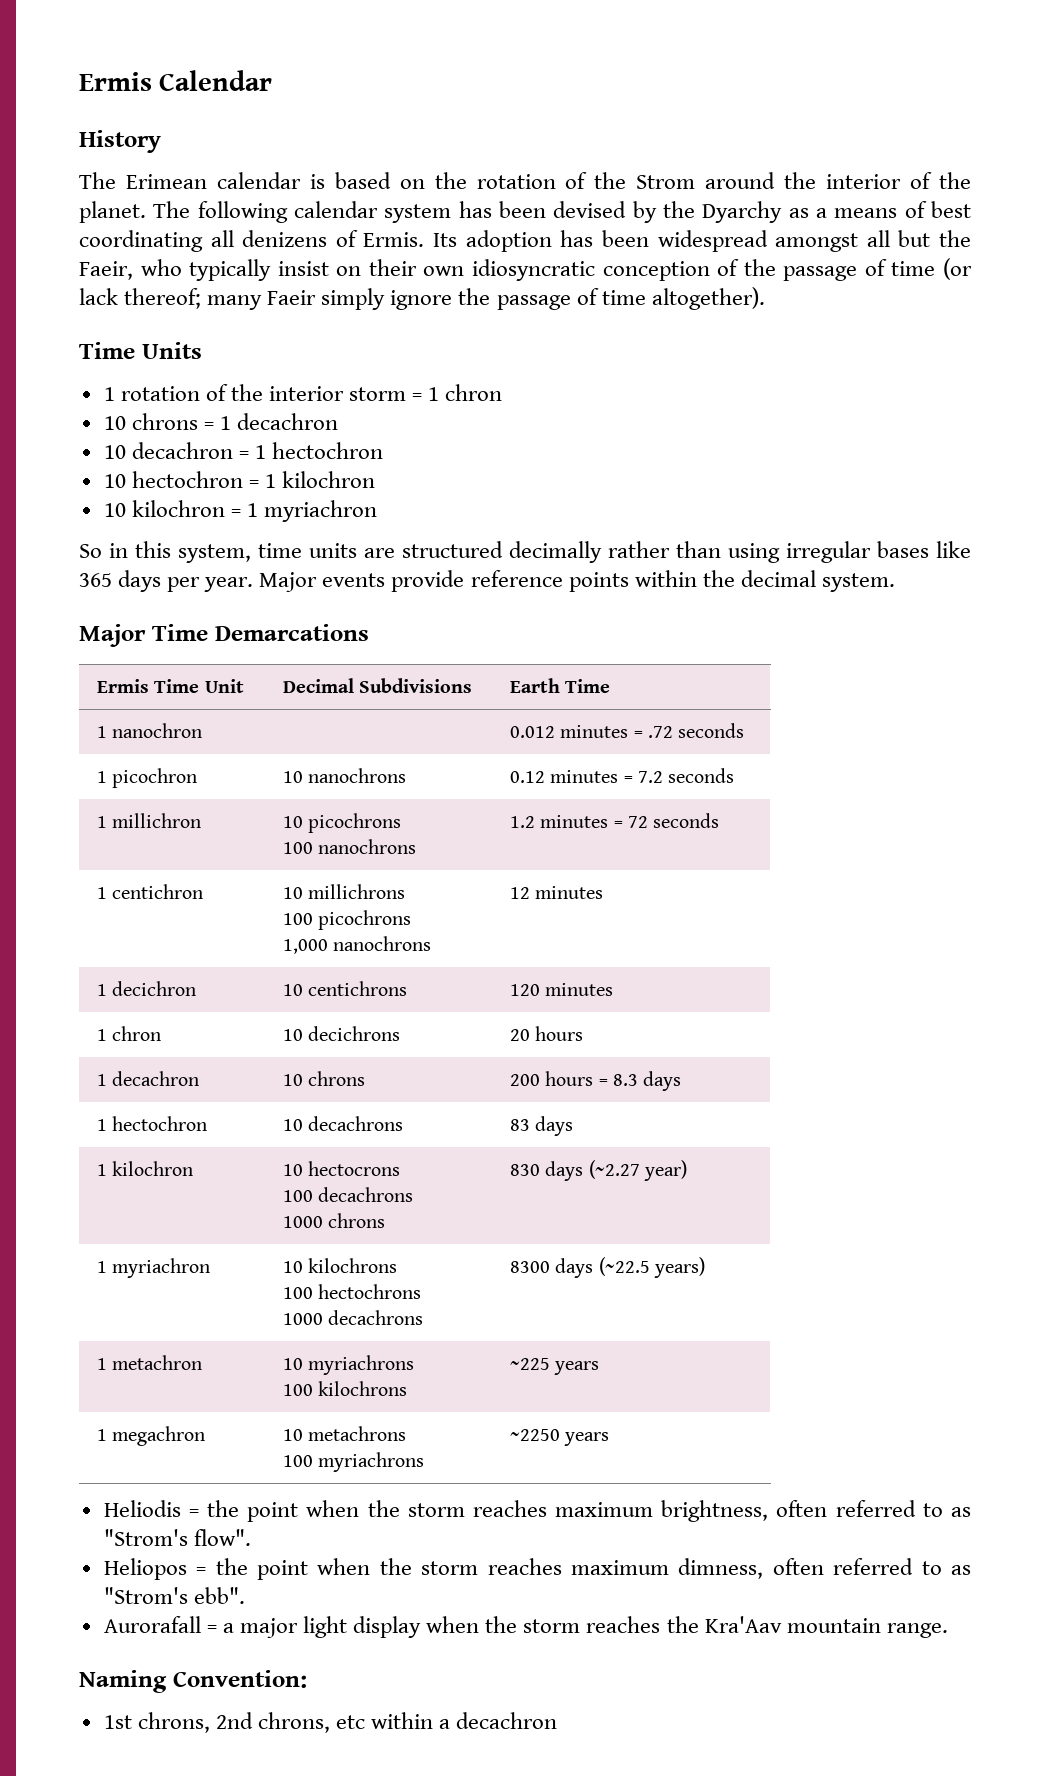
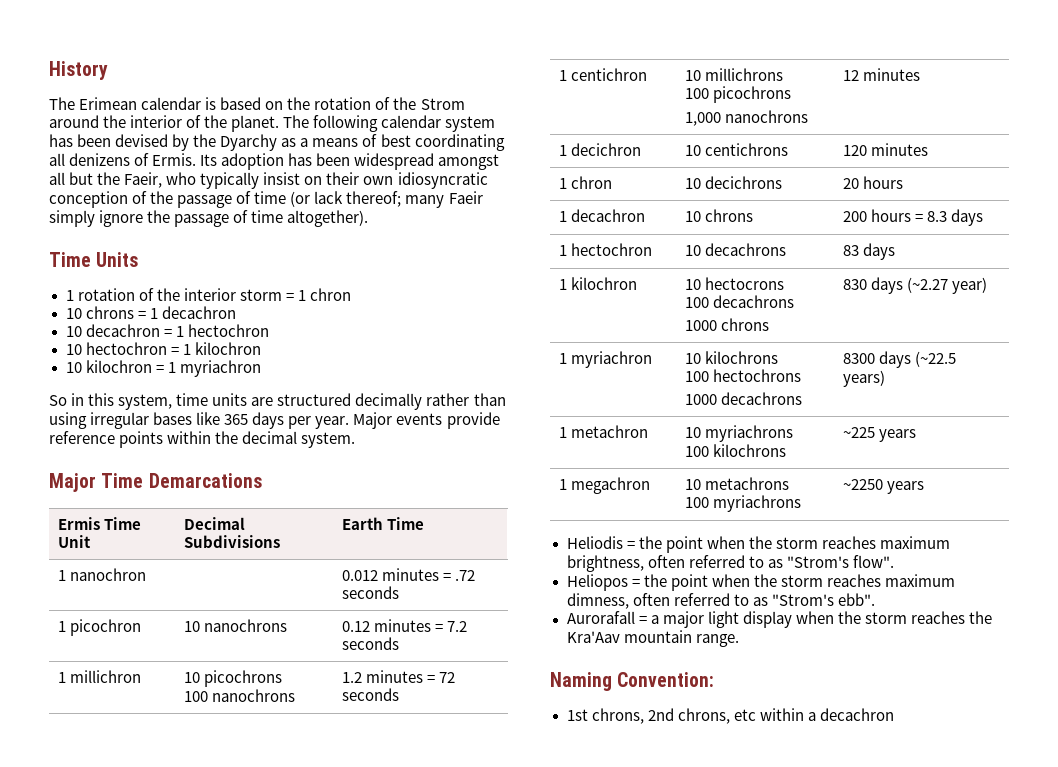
- Ermis Calendar

